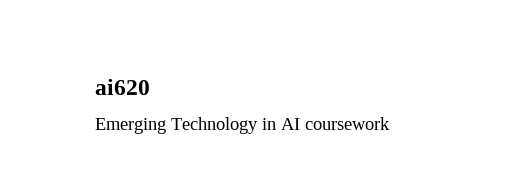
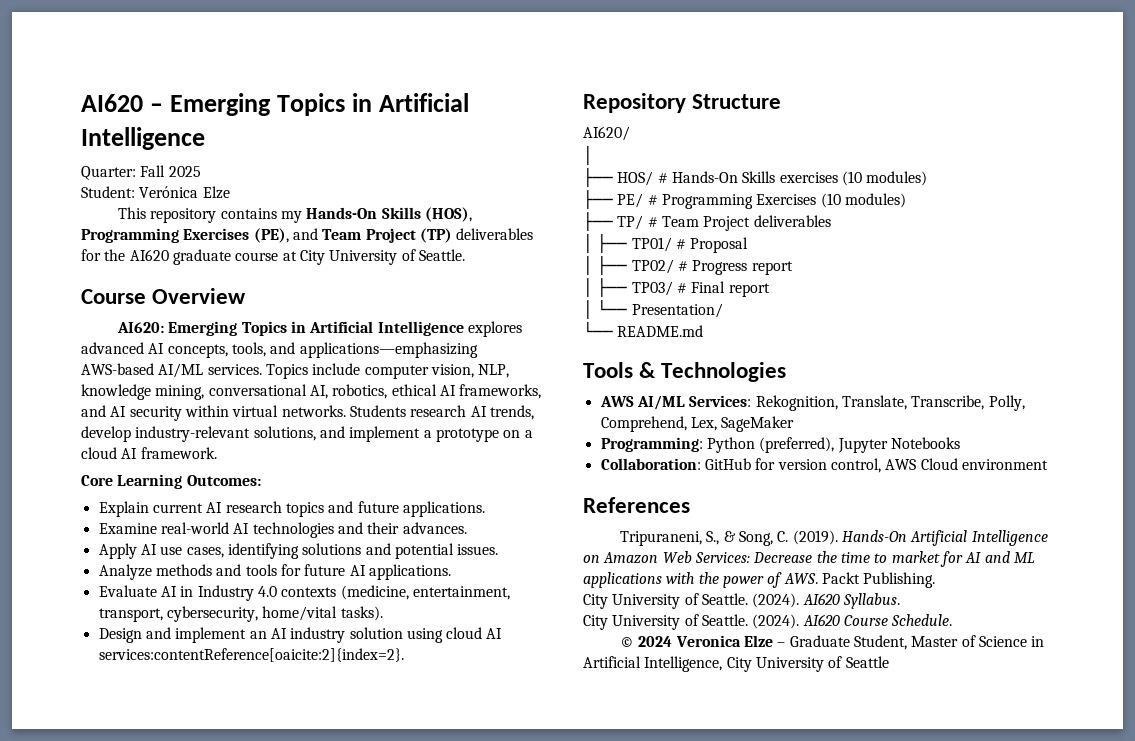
- ai620
- Emerging Technology in AI coursework
+ AI620 – Emerging Topics in Artificial Intelligence
+ Quarter: Fall 2025
+ Student: Verónica Elze
+ This repository contains my Hands-On Skills (HOS), Programming Exercises (PE), and Team Project (TP) deliverables for the AI620 graduate course at City University of Seattle.
+ Course Overview
+ AI620: Emerging Topics in Artificial Intelligence explores advanced AI concepts, tools, and applications—emphasizing AWS-based AI/ML services. Topics include computer vision, NLP, knowledge mining, conversational AI, robotics, ethical AI frameworks, and AI security within virtual networks. Students research AI trends, develop industry-relevant solutions, and implement a prototype on a cloud AI framework.
+ Core Learning Outcomes:
+ Explain current AI research topics and future applications.
+ Examine real-world AI technologies and their advances.
+ Apply AI use cases, identifying solutions and potential issues.
+ Analyze methods and tools for future AI applications.
+ Evaluate AI in Industry 4.0 contexts (medicine, entertainment, transport, cybersecurity, home/vital tasks).
+ Design and implement an AI industry solution using cloud AI services:contentReference[oaicite:2]{index=2}.
+ Repository Structure
+ AI620/
+ │
+ ├── HOS/ # Hands-On Skills exercises (10 modules)
+ ├── PE/ # Programming Exercises (10 modules)
+ ├── TP/ # Team Project deliverables
+ │ ├── TP01/ # Proposal
+ │ ├── TP02/ # Progress report
+ │ ├── TP03/ # Final report
+ │ └── Presentation/
+ └── README.md
+ Tools & Technologies
+ AWS AI/ML Services: Rekognition, Translate, Transcribe, Polly, Comprehend, Lex, SageMaker
+ Programming: Python (preferred), Jupyter Notebooks
+ Collaboration: GitHub for version control, AWS Cloud environment
+ References
+ Tripuraneni, S., & Song, C. (2019). Hands-On Artificial Intelligence on Amazon Web Services: Decrease the time to market for AI and ML applications with the power of AWS. Packt Publishing.
+ City University of Seattle. (2024). AI620 Syllabus.
+ City University of Seattle. (2024). AI620 Course Schedule.
+ © 2024 Veronica Elze – Graduate Student, Master of Science in Artificial Intelligence, City University of Seattle

